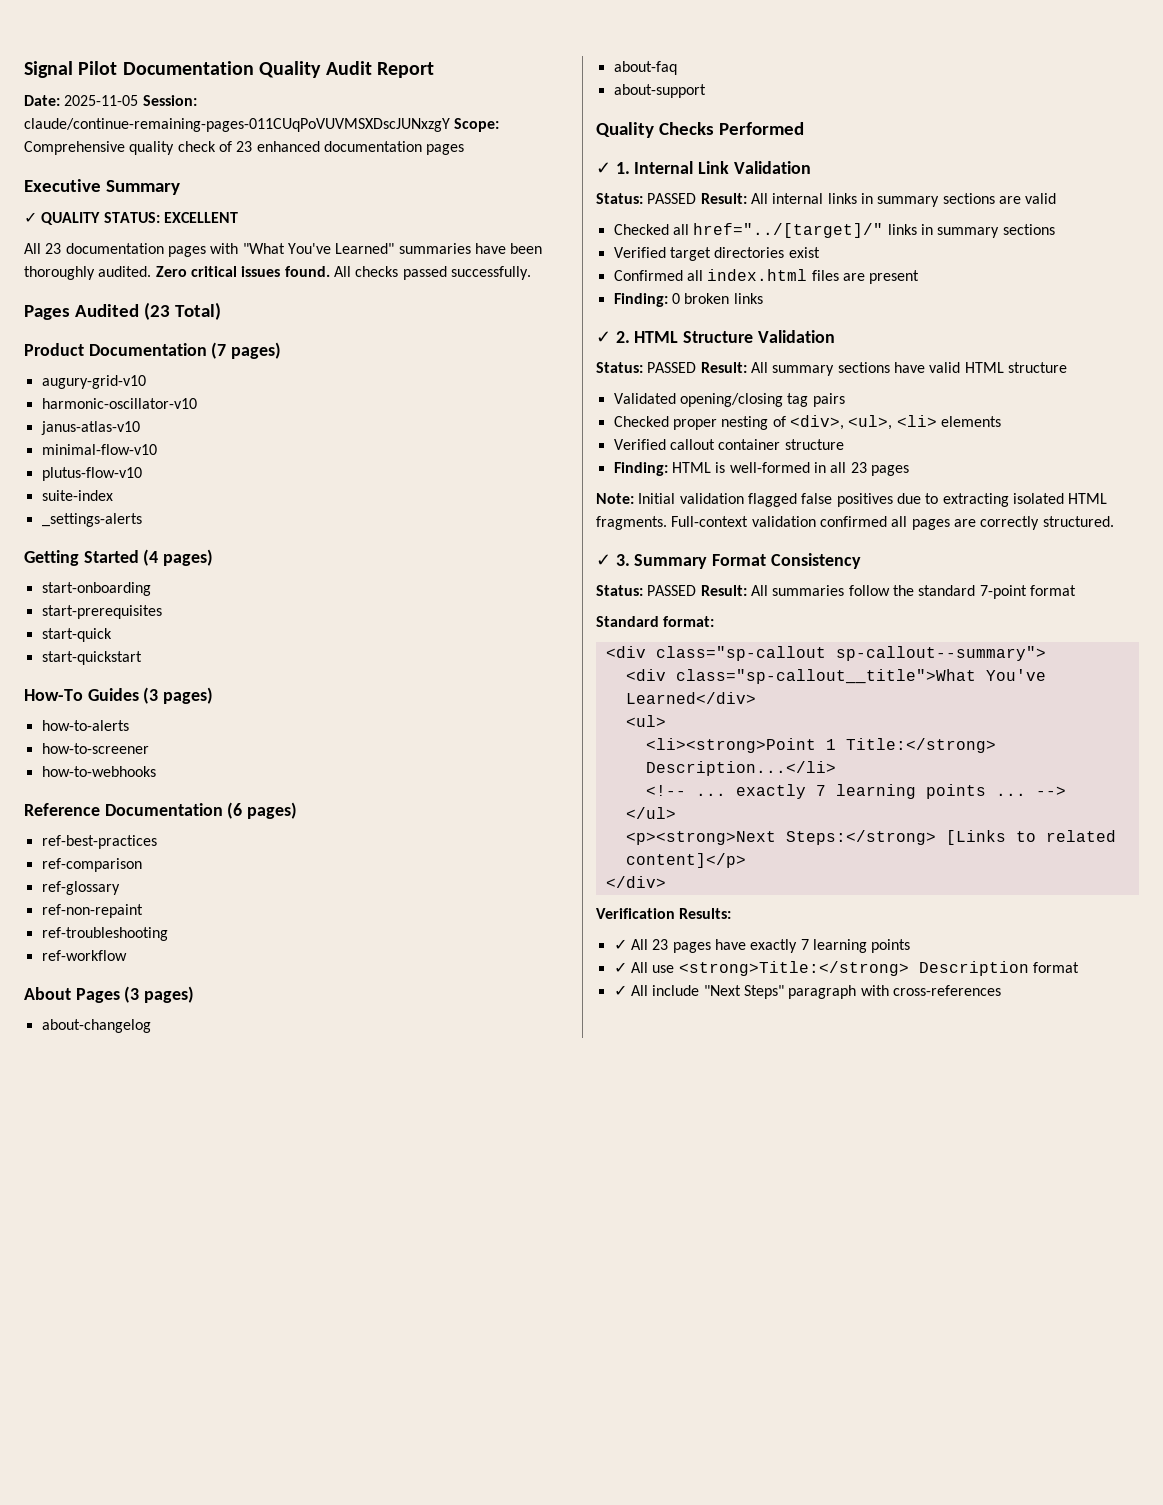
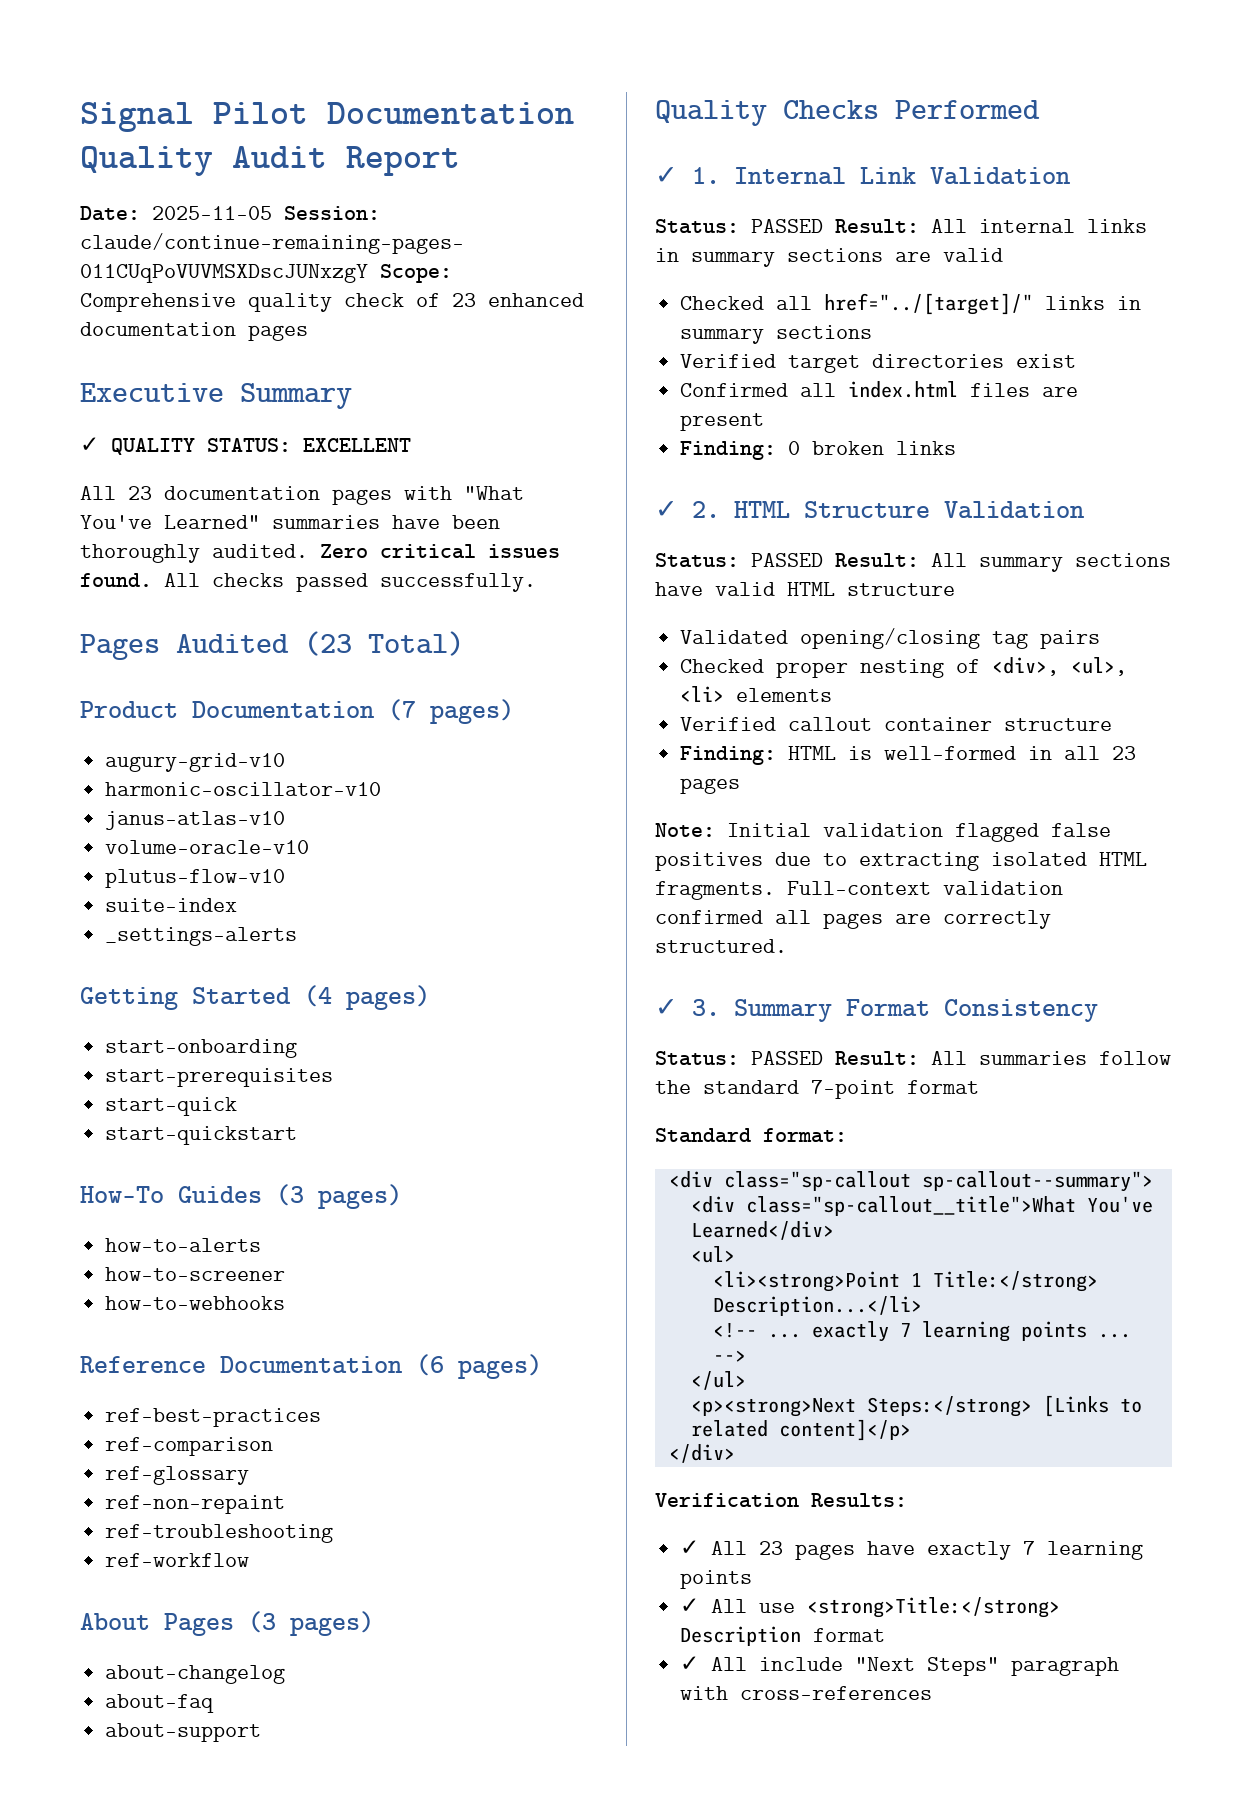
- minimal-flow-v10
+ volume-oracle-v10

